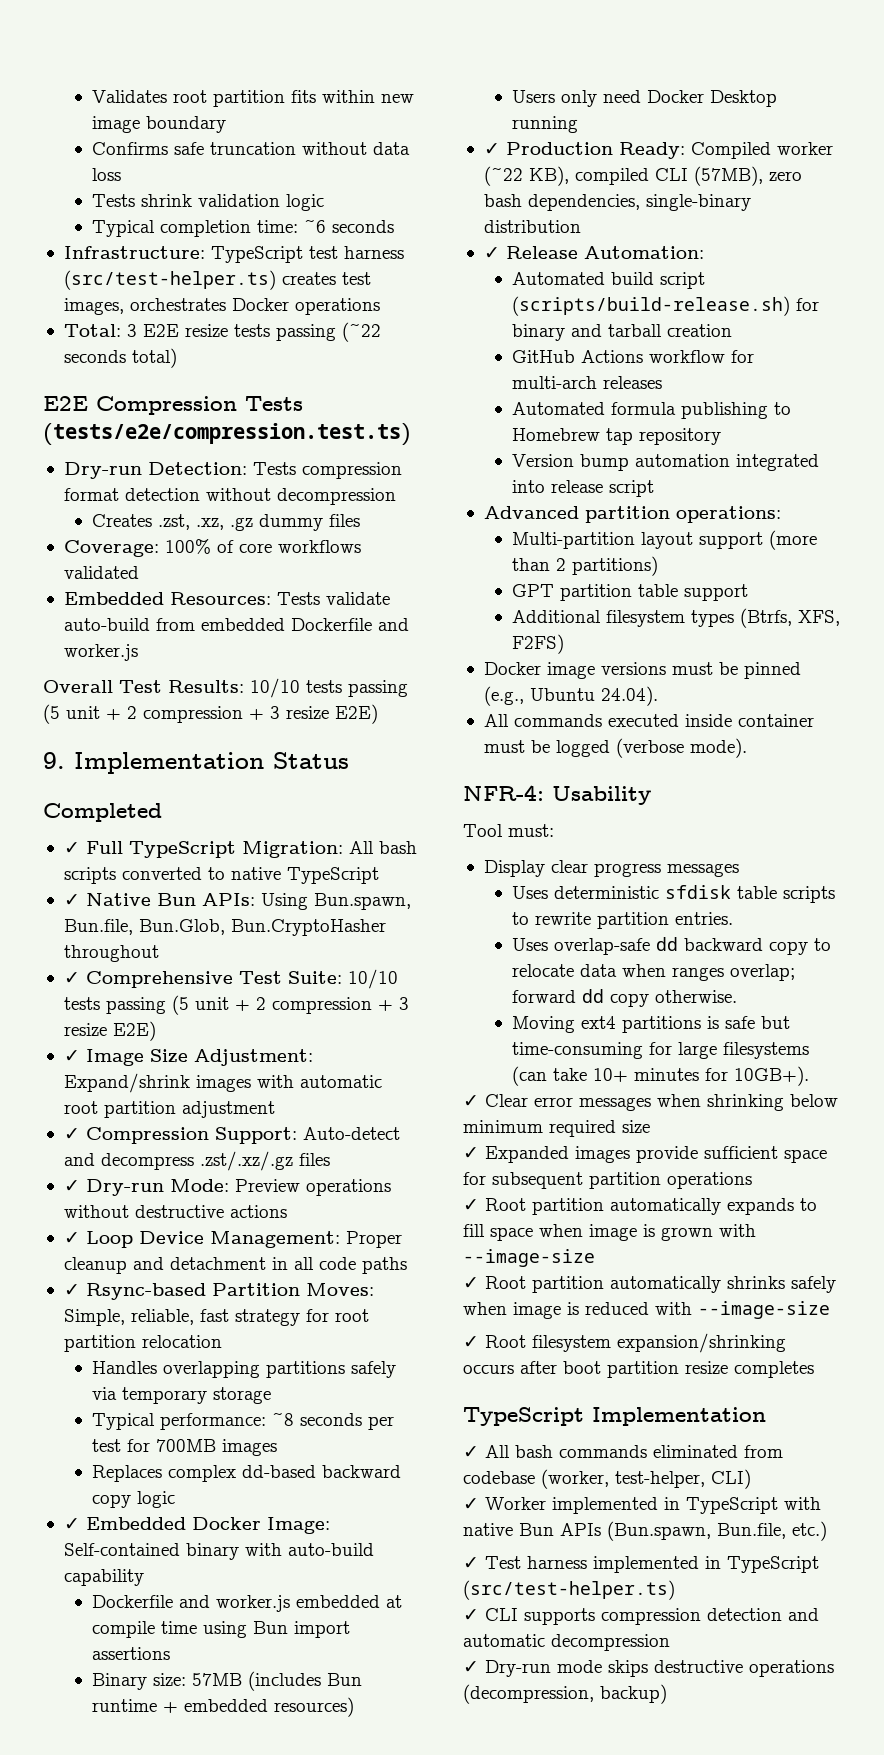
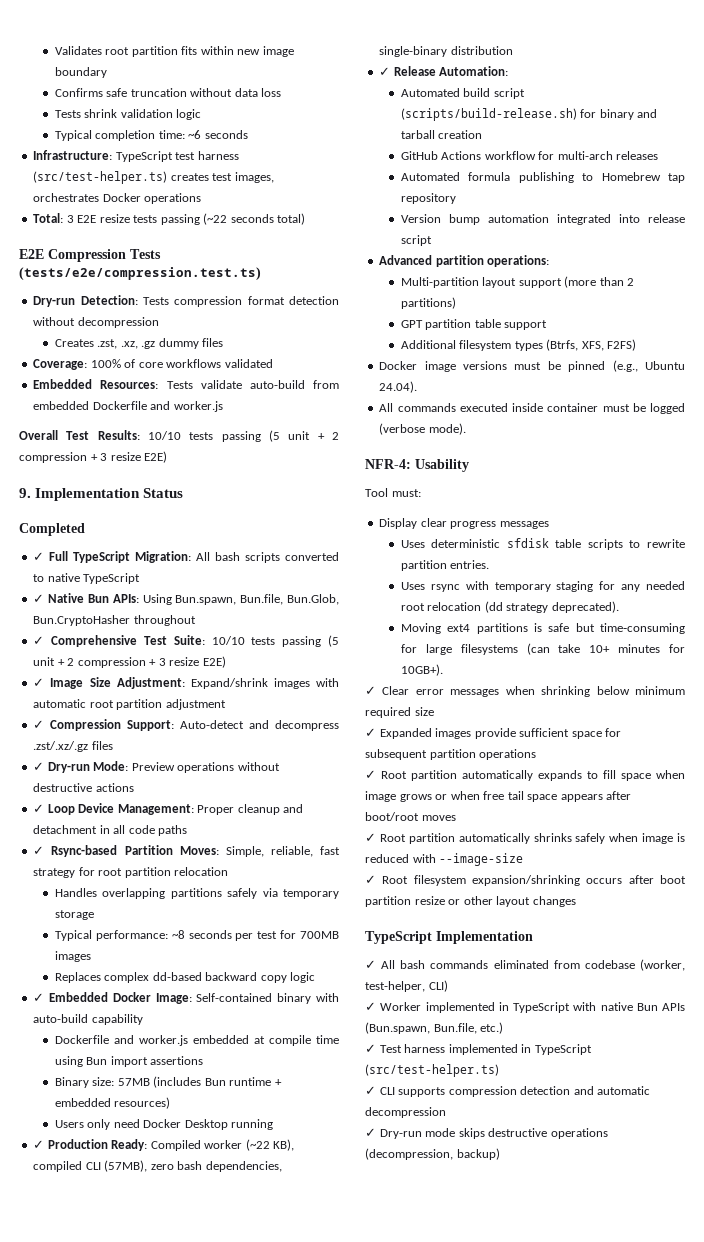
- Uses overlap‑safe dd backward copy to relocate data when ranges overlap; forward dd copy otherwise.
+ Uses rsync with temporary staging for any needed root relocation (dd strategy deprecated).
- ✓ Root partition automatically expands to fill space when image is grown with --image-size
+ ✓ Root partition automatically expands to fill space when image grows or when free tail space appears after boot/root moves
- ✓ Root filesystem expansion/shrinking occurs after boot partition resize completes
+ ✓ Root filesystem expansion/shrinking occurs after boot partition resize or other layout changes

